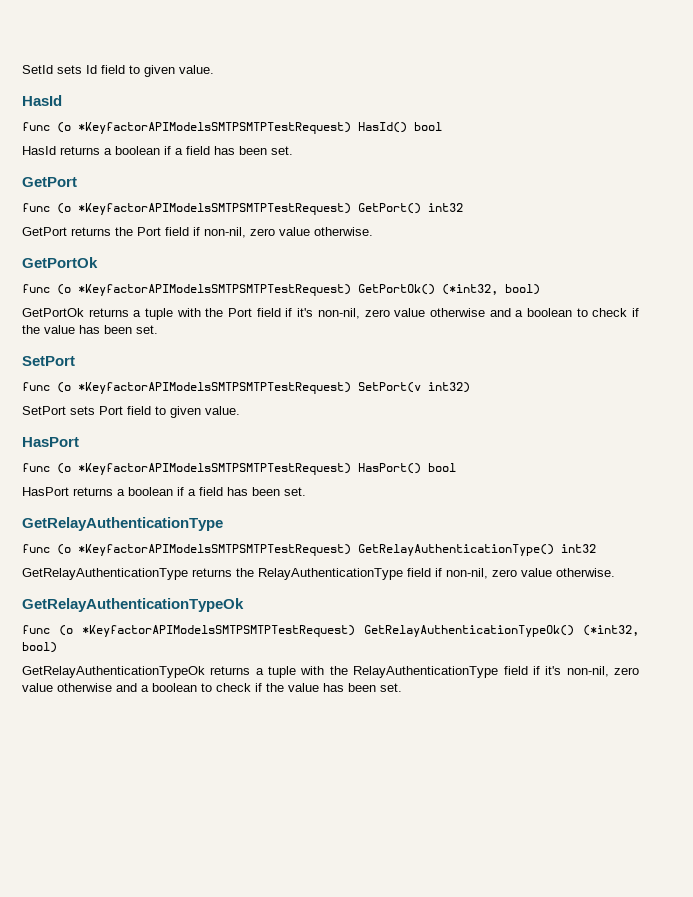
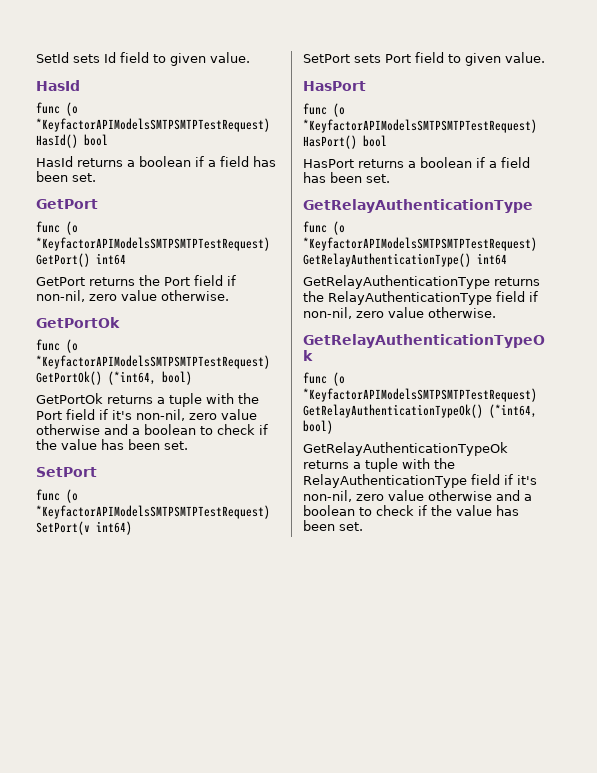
- func (o *KeyfactorAPIModelsSMTPSMTPTestRequest) GetPort() int32
+ func (o *KeyfactorAPIModelsSMTPSMTPTestRequest) GetPort() int64
- func (o *KeyfactorAPIModelsSMTPSMTPTestRequest) GetPortOk() (*int32, bool)
+ func (o *KeyfactorAPIModelsSMTPSMTPTestRequest) GetPortOk() (*int64, bool)
- func (o *KeyfactorAPIModelsSMTPSMTPTestRequest) SetPort(v int32)
+ func (o *KeyfactorAPIModelsSMTPSMTPTestRequest) SetPort(v int64)
- func (o *KeyfactorAPIModelsSMTPSMTPTestRequest) GetRelayAuthenticationType() int32
+ func (o *KeyfactorAPIModelsSMTPSMTPTestRequest) GetRelayAuthenticationType() int64
- func (o *KeyfactorAPIModelsSMTPSMTPTestRequest) GetRelayAuthenticationTypeOk() (*int32, bool)
+ func (o *KeyfactorAPIModelsSMTPSMTPTestRequest) GetRelayAuthenticationTypeOk() (*int64, bool)

